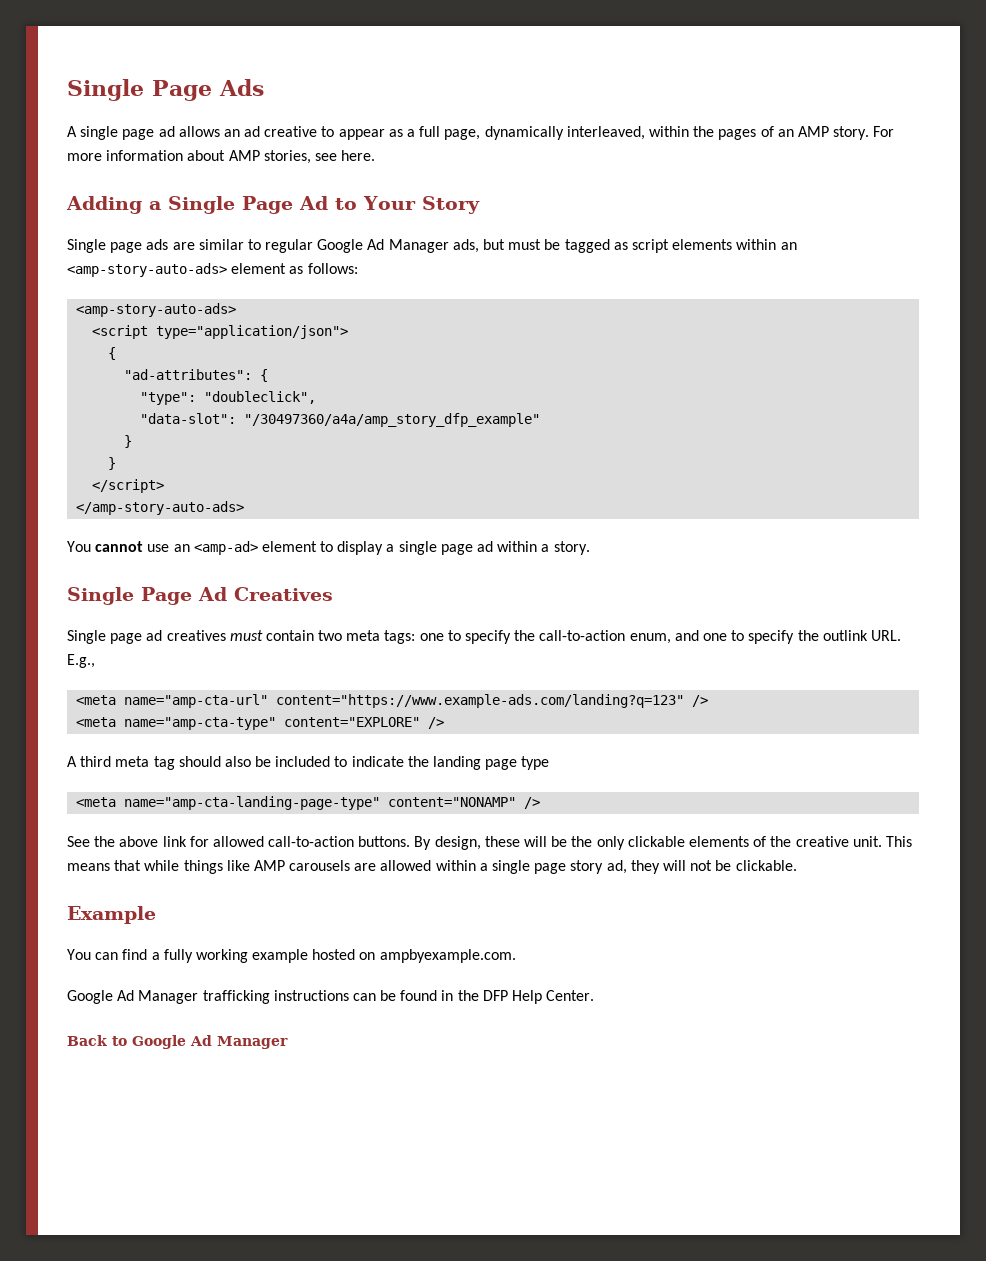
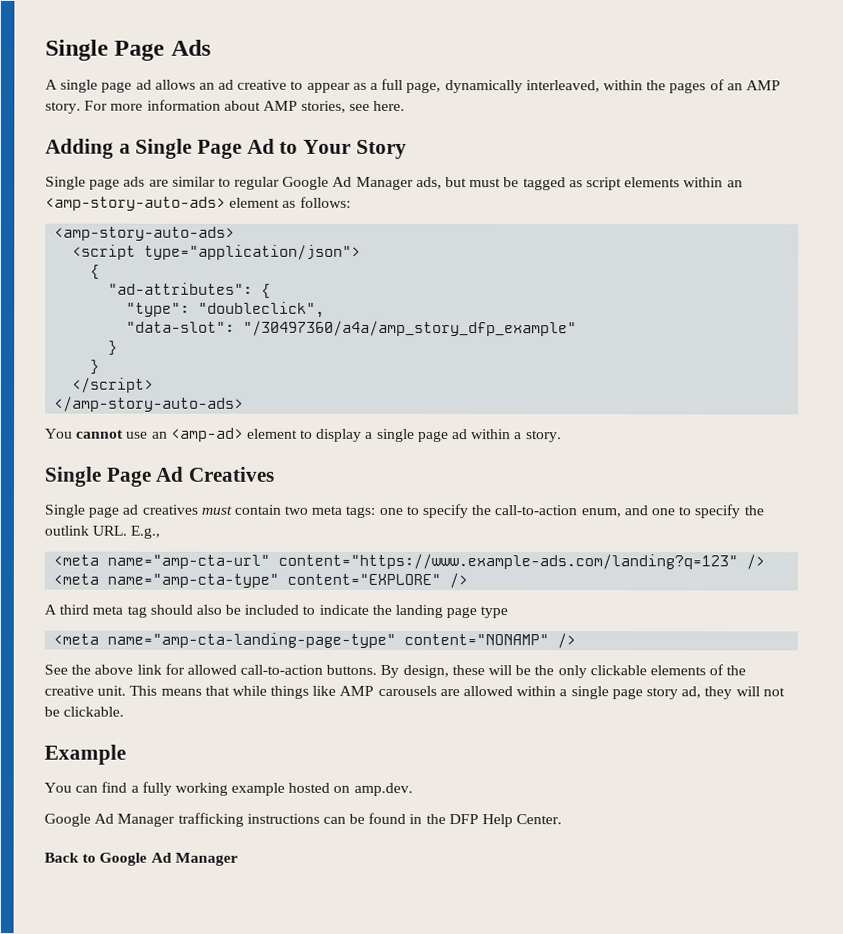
- You can find a fully working example hosted on ampbyexample.com.
+ You can find a fully working example hosted on amp.dev.

